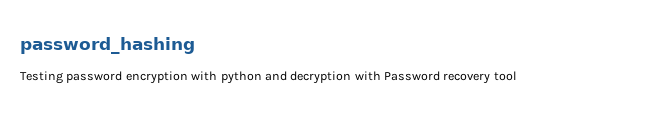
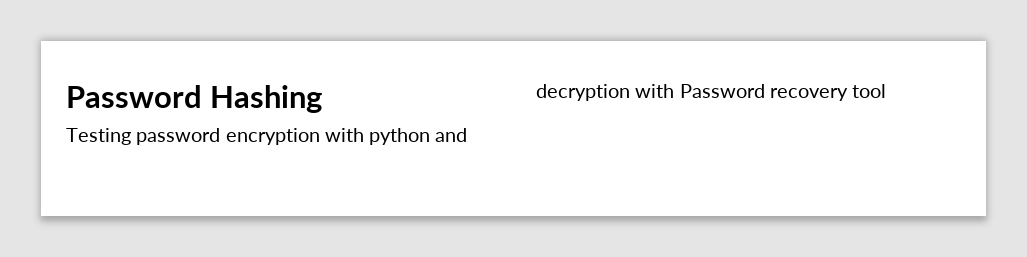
- password_hashing
+ Password Hashing

